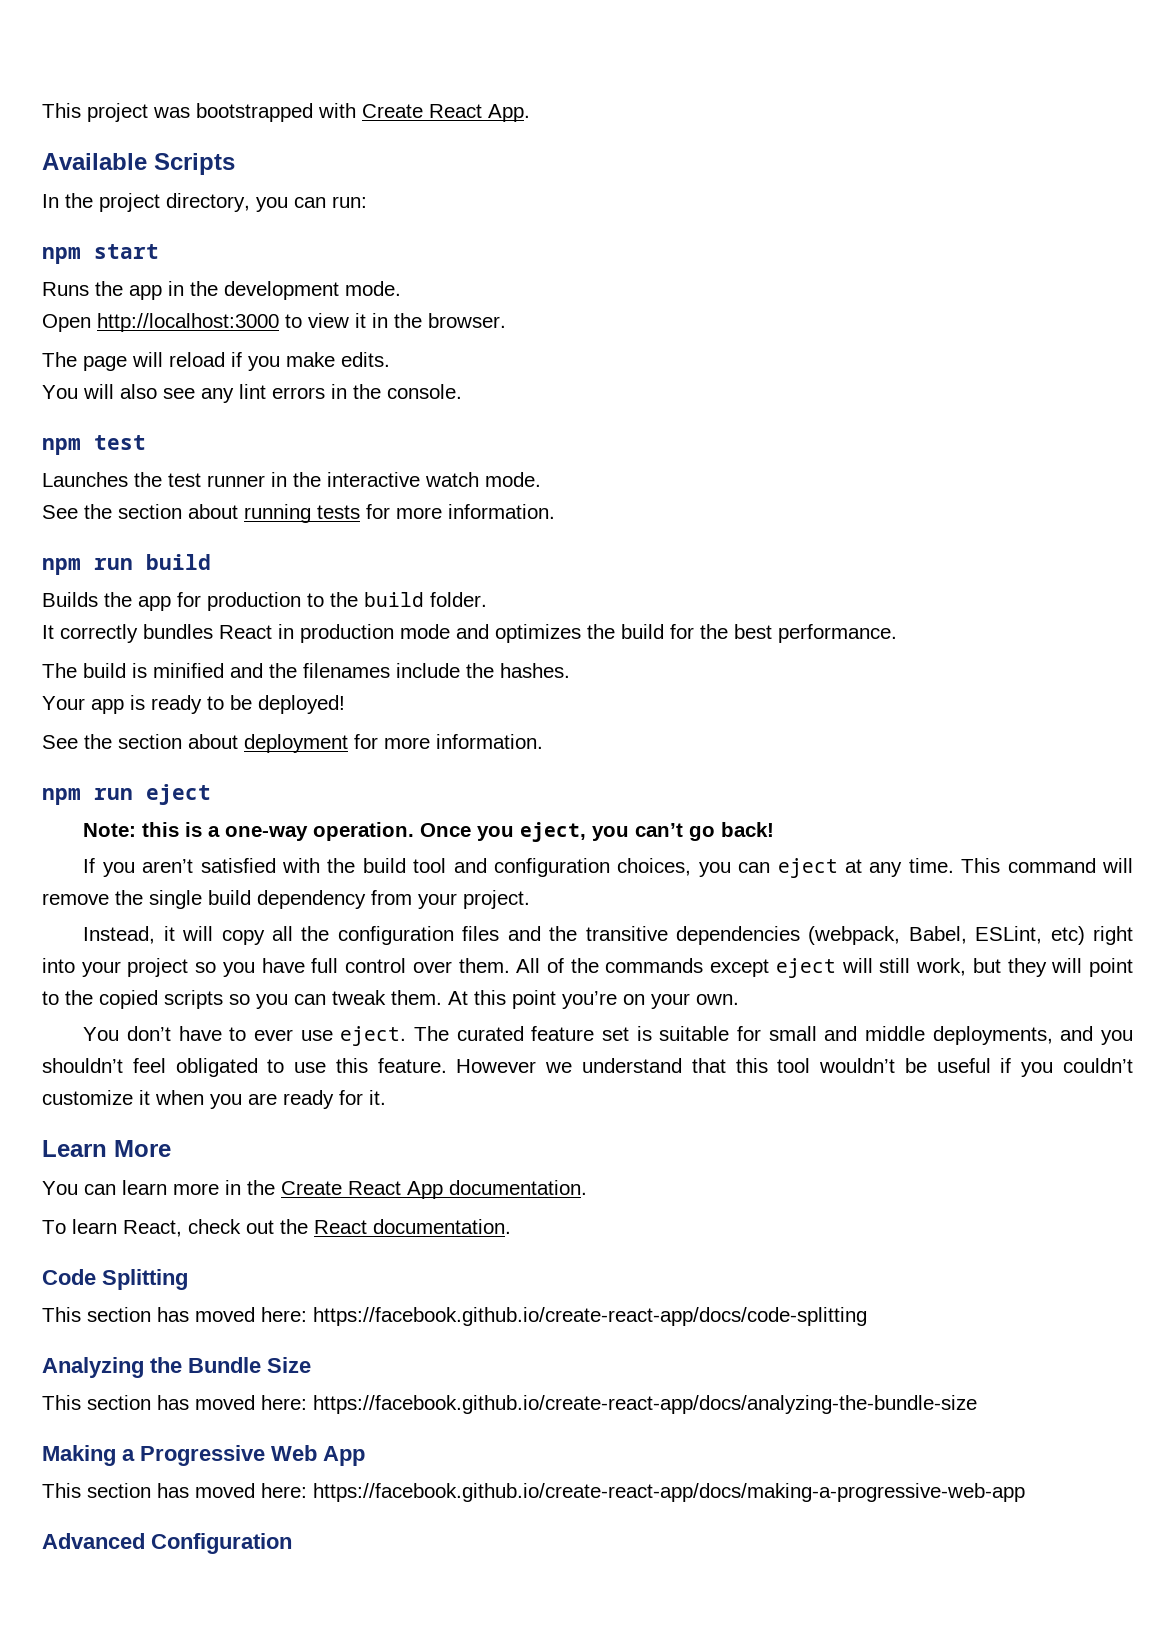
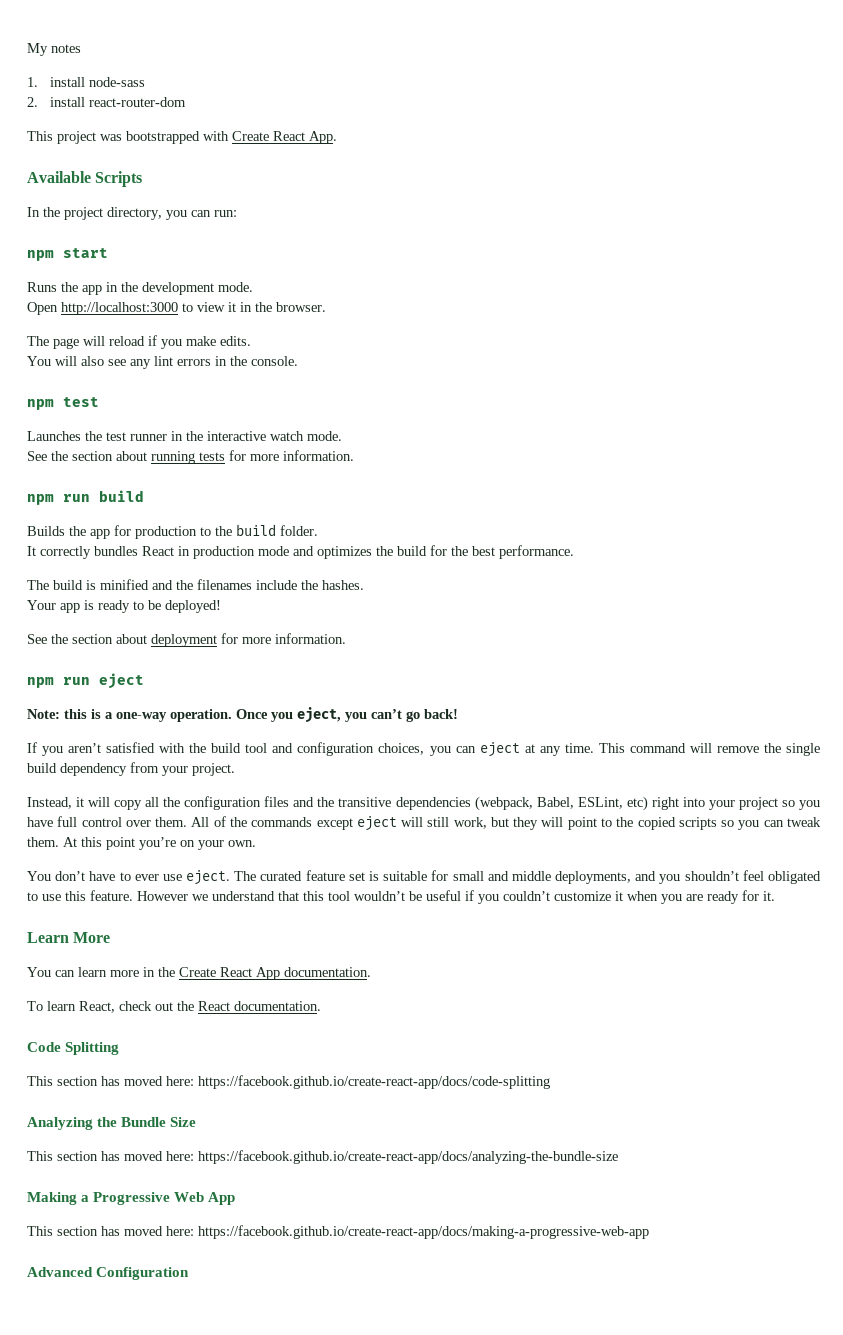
+ My notes
+ 1. install node-sass
+ 2. install react-router-dom

